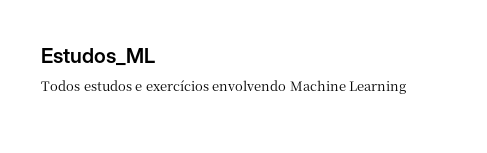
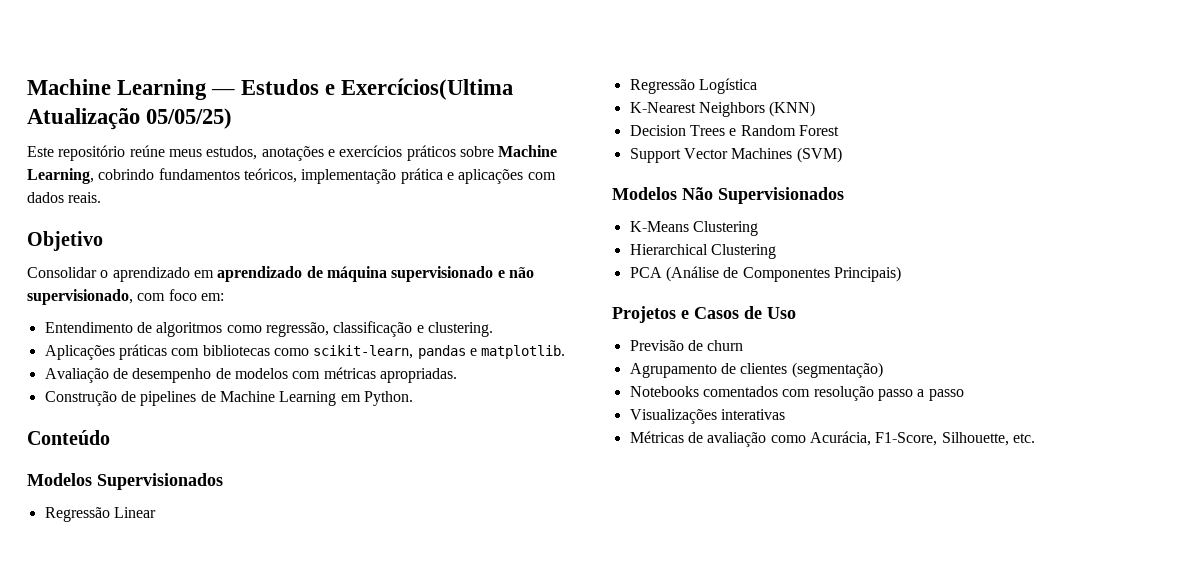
- Estudos_ML
- Todos estudos e exercícios envolvendo Machine Learning
+ Machine Learning — Estudos e Exercícios(Ultima Atualização 05/05/25)
+ Este repositório reúne meus estudos, anotações e exercícios práticos sobre Machine Learning, cobrindo fundamentos teóricos, implementação prática e aplicações com dados reais.
+ Objetivo
+ Consolidar o aprendizado em aprendizado de máquina supervisionado e não supervisionado, com foco em:
+ Entendimento de algoritmos como regressão, classificação e clustering.
+ Aplicações práticas com bibliotecas como scikit-learn, pandas e matplotlib.
+ Avaliação de desempenho de modelos com métricas apropriadas.
+ Construção de pipelines de Machine Learning em Python.
+ Conteúdo
+ Modelos Supervisionados
+ Regressão Linear
+ Regressão Logística
+ K-Nearest Neighbors (KNN)
+ Decision Trees e Random Forest
+ Support Vector Machines (SVM)
+ Modelos Não Supervisionados
+ K-Means Clustering
+ Hierarchical Clustering
+ PCA (Análise de Componentes Principais)
+ Projetos e Casos de Uso
+ Previsão de churn
+ Agrupamento de clientes (segmentação)
+ Notebooks comentados com resolução passo a passo
+ Visualizações interativas
+ Métricas de avaliação como Acurácia, F1-Score, Silhouette, etc.

